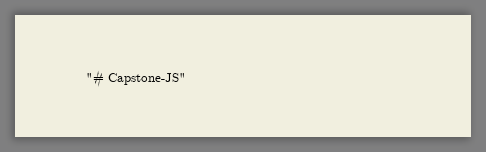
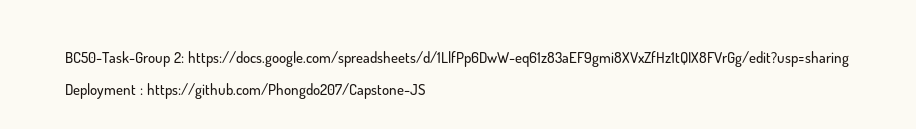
- "# Capstone-JS"
+ BC50-Task-Group 2: https://docs.google.com/spreadsheets/d/1LlfPp6DwW-eq61z83aEF9gmi8XVxZfHz1tQIX8FVrGg/edit?usp=sharing
+ Deployment : https://github.com/Phongdo207/Capstone-JS

